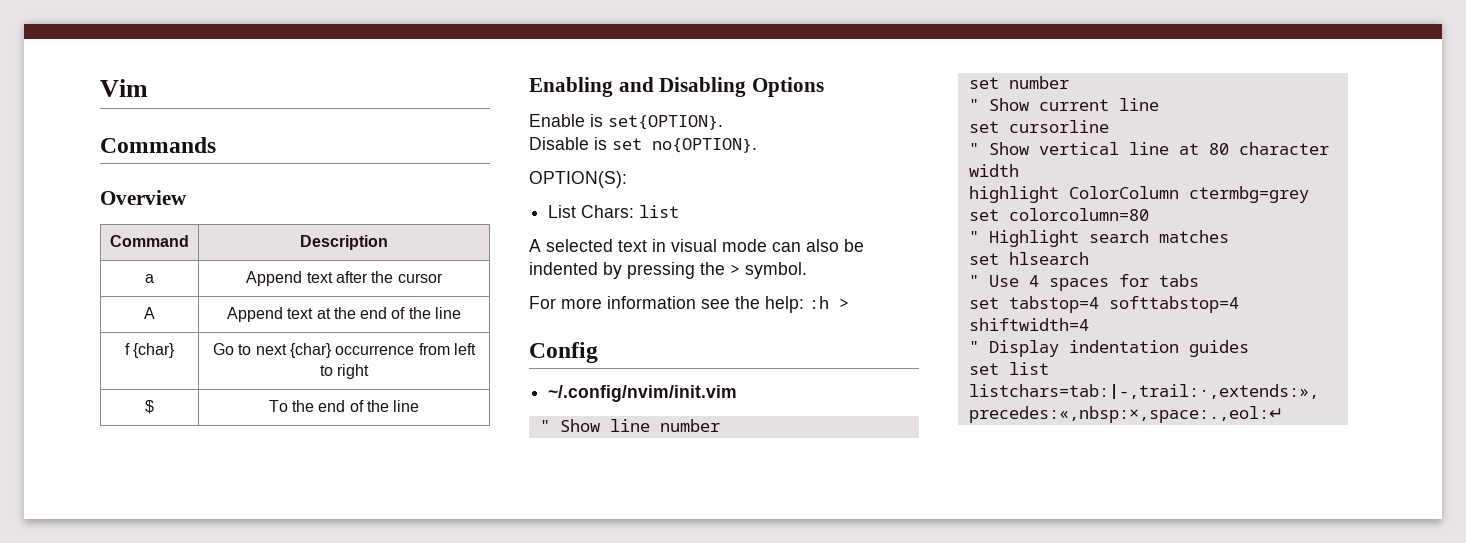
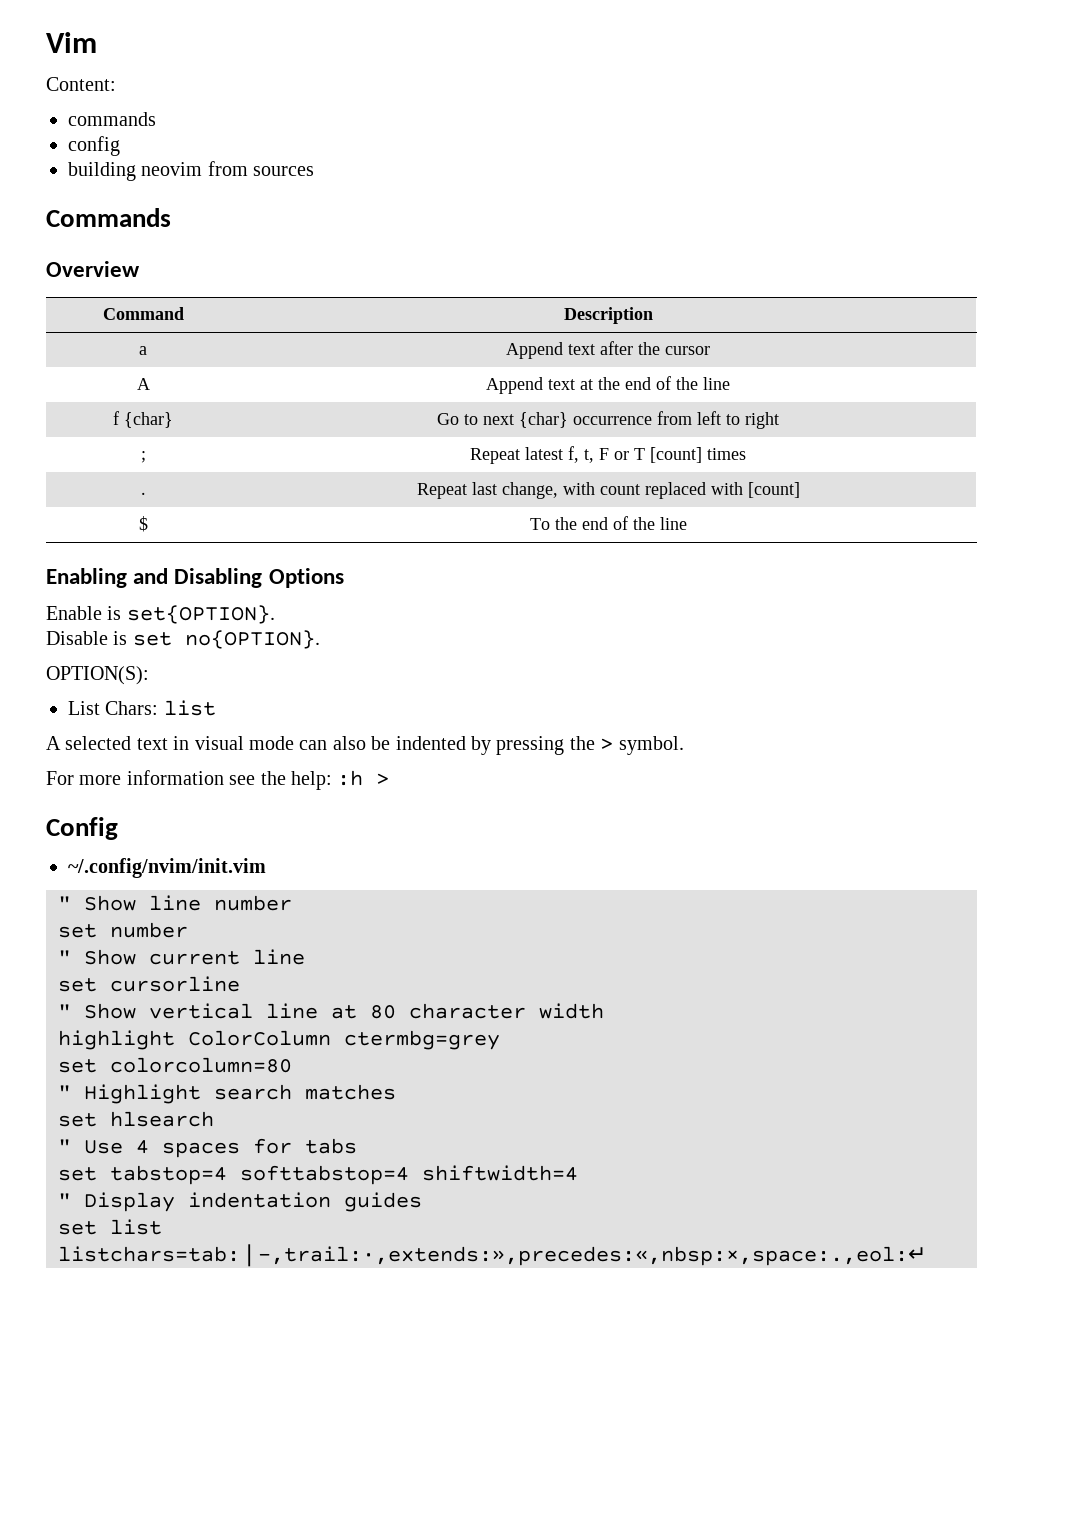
+ Content:
+ commands
+ config
+ building neovim from sources
+ ; | Repeat latest f, t, F or T [count] times
+ . | Repeat last change, with count replaced with [count]

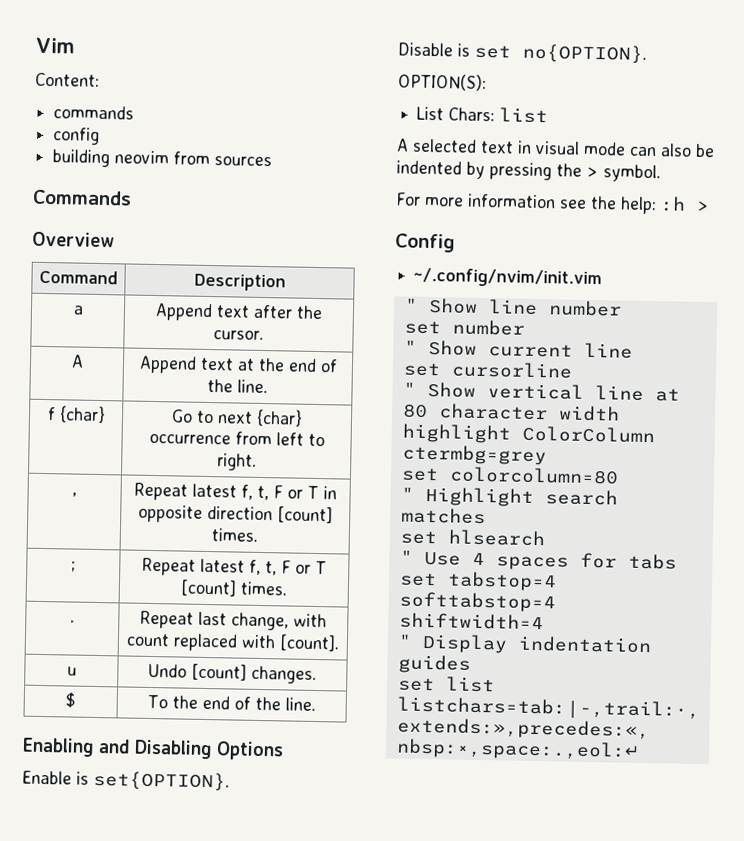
- a | Append text after the cursor
+ a | Append text after the cursor.
- A | Append text at the end of the line
+ A | Append text at the end of the line.
- f {char} | Go to next {char} occurrence from left to right
+ f {char} | Go to next {char} occurrence from left to right.
+ , | Repeat latest f, t, F or T in opposite direction [count] times.
- ; | Repeat latest f, t, F or T [count] times
+ ; | Repeat latest f, t, F or T [count] times.
- . | Repeat last change, with count replaced with [count]
+ . | Repeat last change, with count replaced with [count].
+ u | Undo [count] changes.
- $ | To the end of the line
+ $ | To the end of the line.

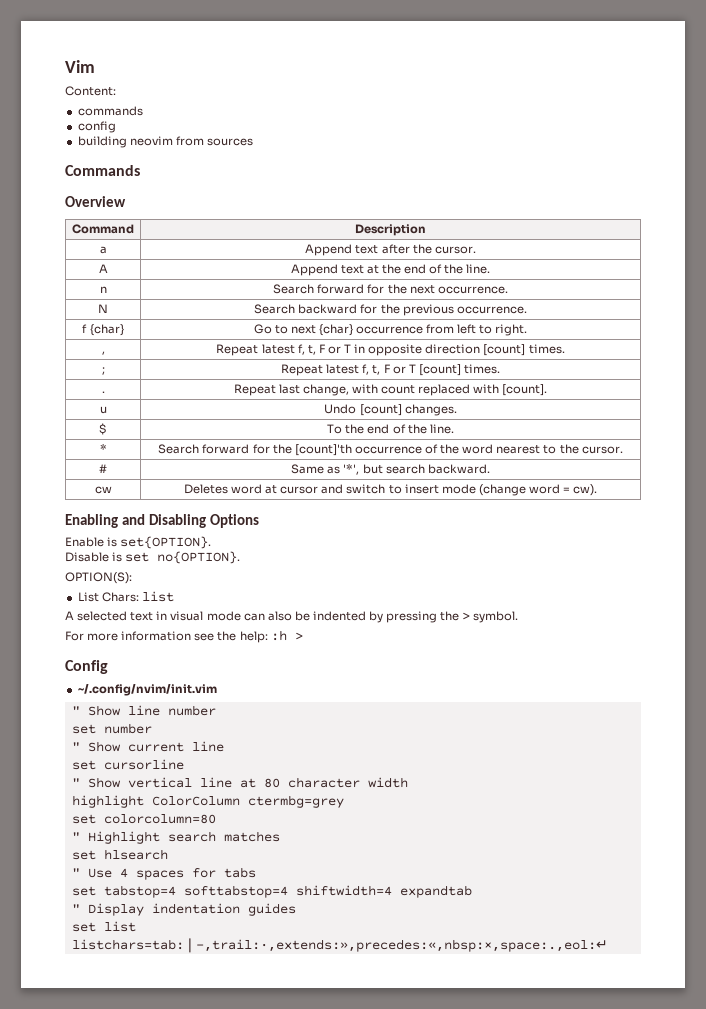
+ n | Search forward for the next occurrence.
+ N | Search backward for the previous occurrence.
+ * | Search forward for the [count]'th occurrence of the word nearest to the cursor.
+ # | Same as '*', but search backward.
+ cw | Deletes word at cursor and switch to insert mode (change word = cw).
- set tabstop=4 softtabstop=4 shiftwidth=4
+ set tabstop=4 softtabstop=4 shiftwidth=4 expandtab

